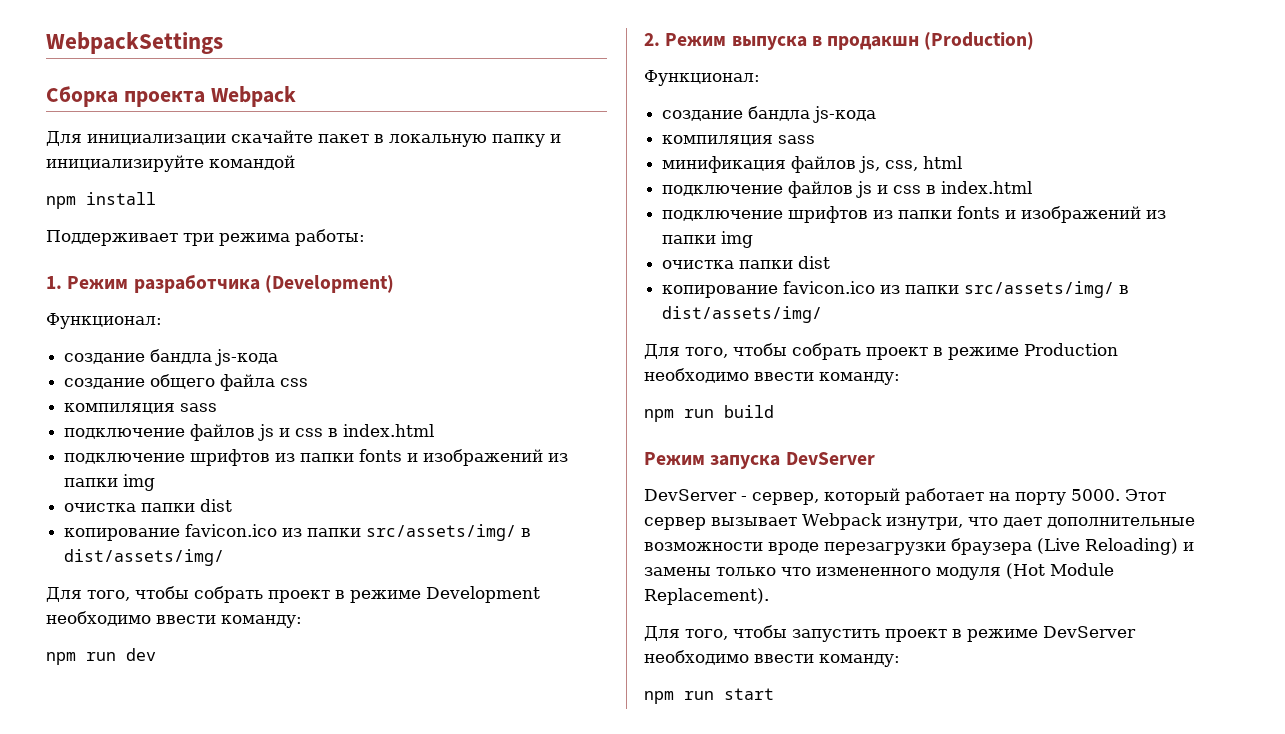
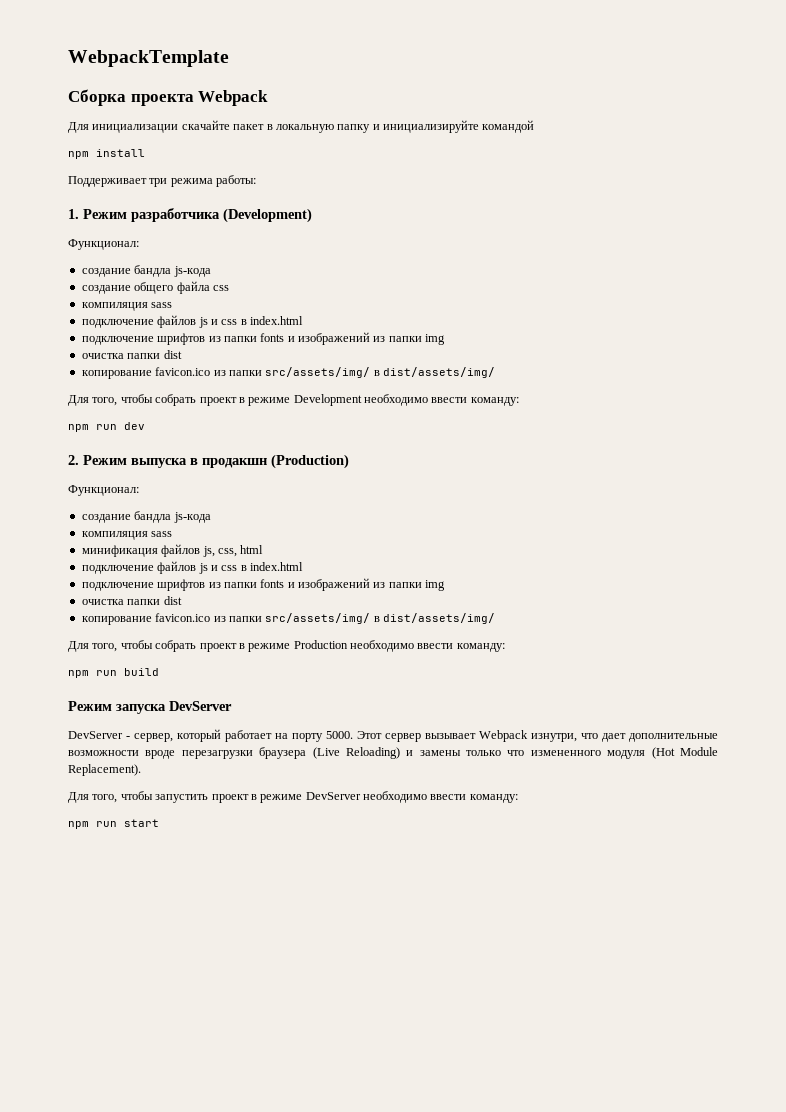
- WebpackSettings
+ WebpackTemplate

